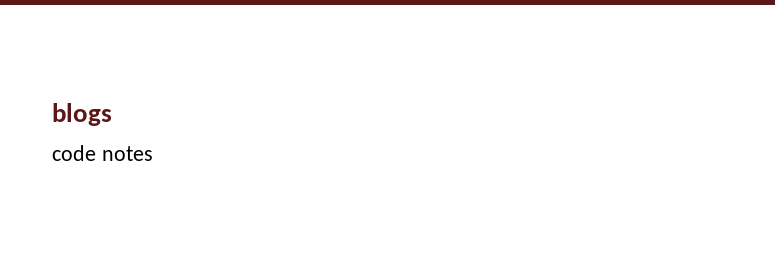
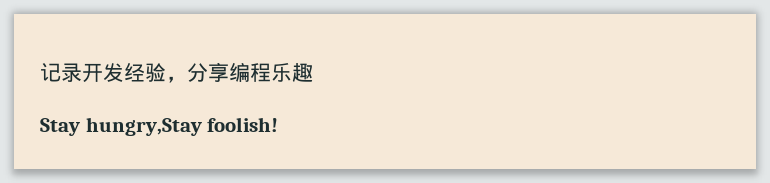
- blogs
- code notes
+ 记录开发经验，分享编程乐趣
+ Stay hungry,Stay foolish!

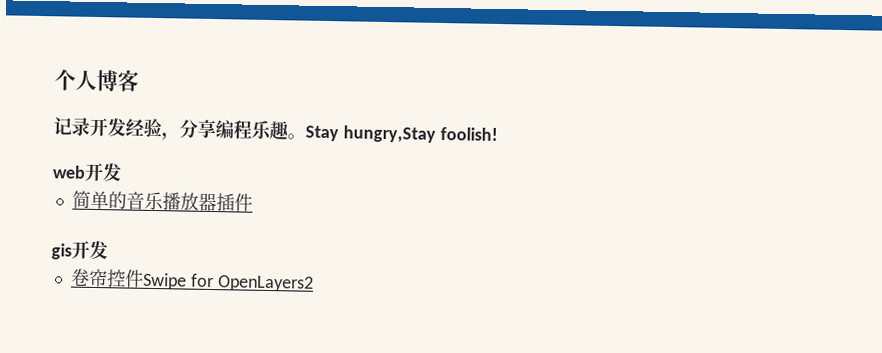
+ 个人博客
- 记录开发经验，分享编程乐趣
- Stay hungry,Stay foolish!
+ 记录开发经验，分享编程乐趣。Stay hungry,Stay foolish!
+ web开发
+ 简单的音乐播放器插件
+ gis开发
+ 卷帘控件Swipe for OpenLayers2

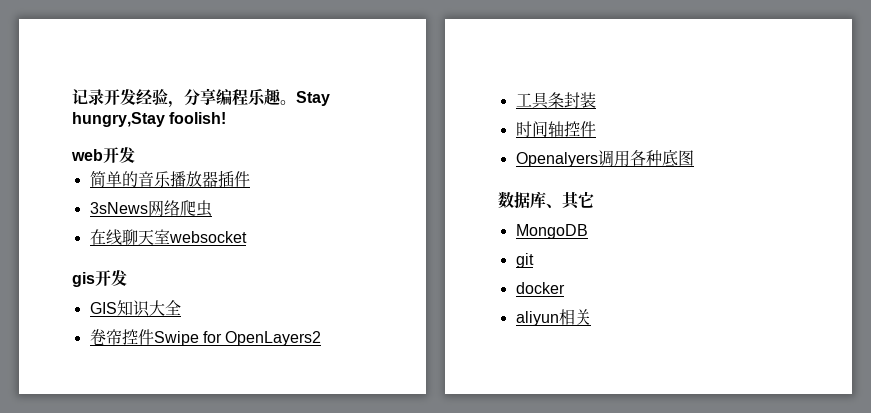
- 个人博客
+ 3sNews网络爬虫
+ 在线聊天室websocket
+ GIS知识大全
+ 工具条封装
+ 时间轴控件
+ Openalyers调用各种底图
+ 数据库、其它
+ MongoDB
+ git
+ docker
+ aliyun相关

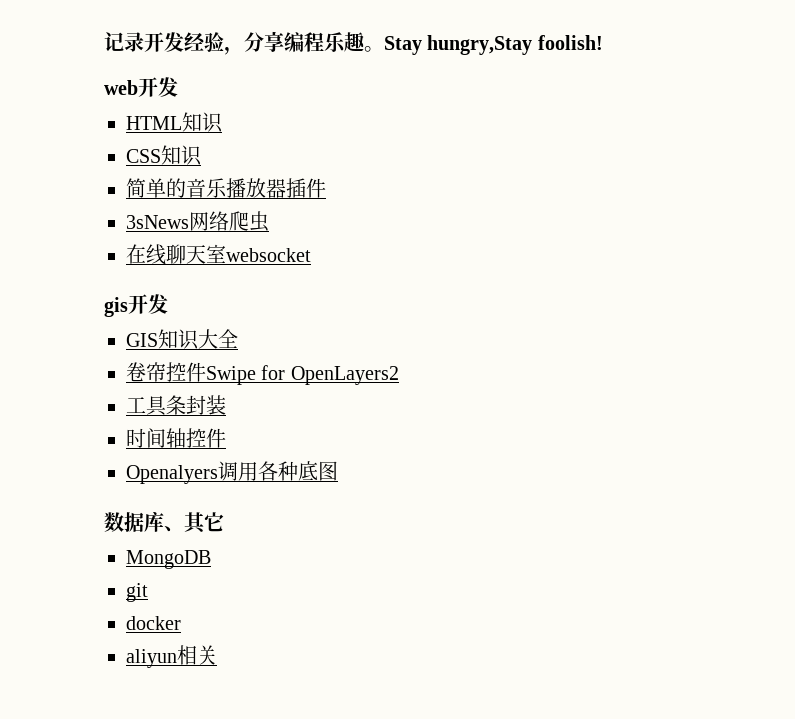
+ HTML知识
+ CSS知识

